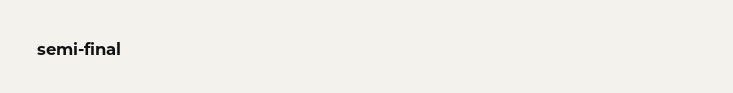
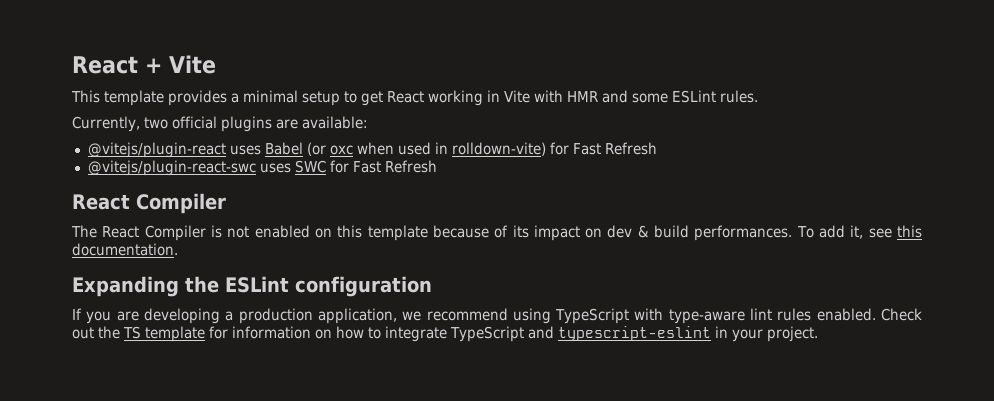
- semi-final
+ React + Vite
+ This template provides a minimal setup to get React working in Vite with HMR and some ESLint rules.
+ Currently, two official plugins are available:
+ @vitejs/plugin-react uses Babel (or oxc when used in rolldown-vite) for Fast Refresh
+ @vitejs/plugin-react-swc uses SWC for Fast Refresh
+ React Compiler
+ The React Compiler is not enabled on this template because of its impact on dev & build performances. To add it, see this documentation.
+ Expanding the ESLint configuration
+ If you are developing a production application, we recommend using TypeScript with type-aware lint rules enabled. Check out the TS template for information on how to integrate TypeScript and typescript-eslint in your project.

